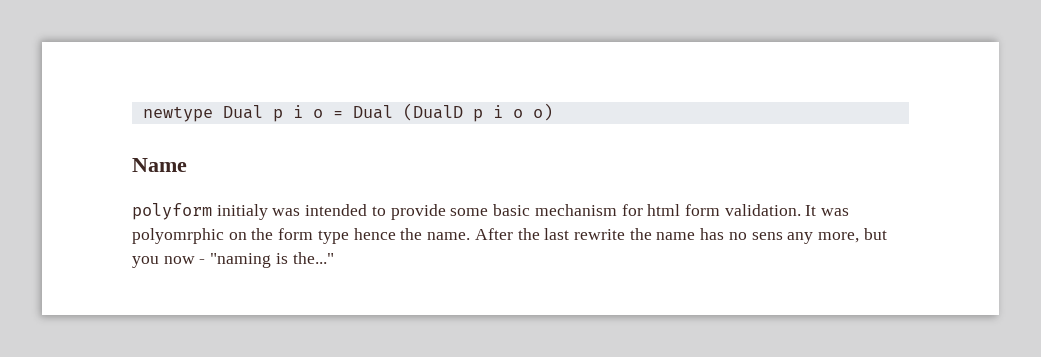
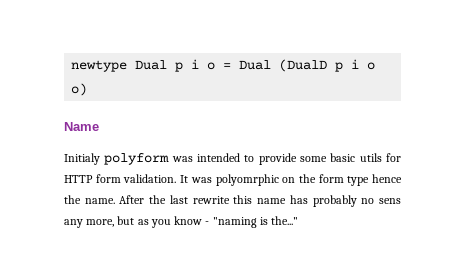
- polyform initialy was intended to provide some basic mechanism for html form validation.
+ Initialy polyform was intended to provide some basic utils for HTTP form validation.
- After the last rewrite the name has no sens any more, but you now - "naming is the..."
+ After the last rewrite this name has probably no sens any more, but as you know - "naming is the..."

